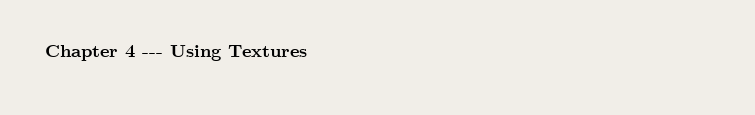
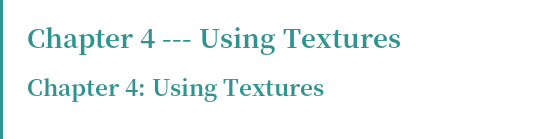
+ Chapter 4: Using Textures

